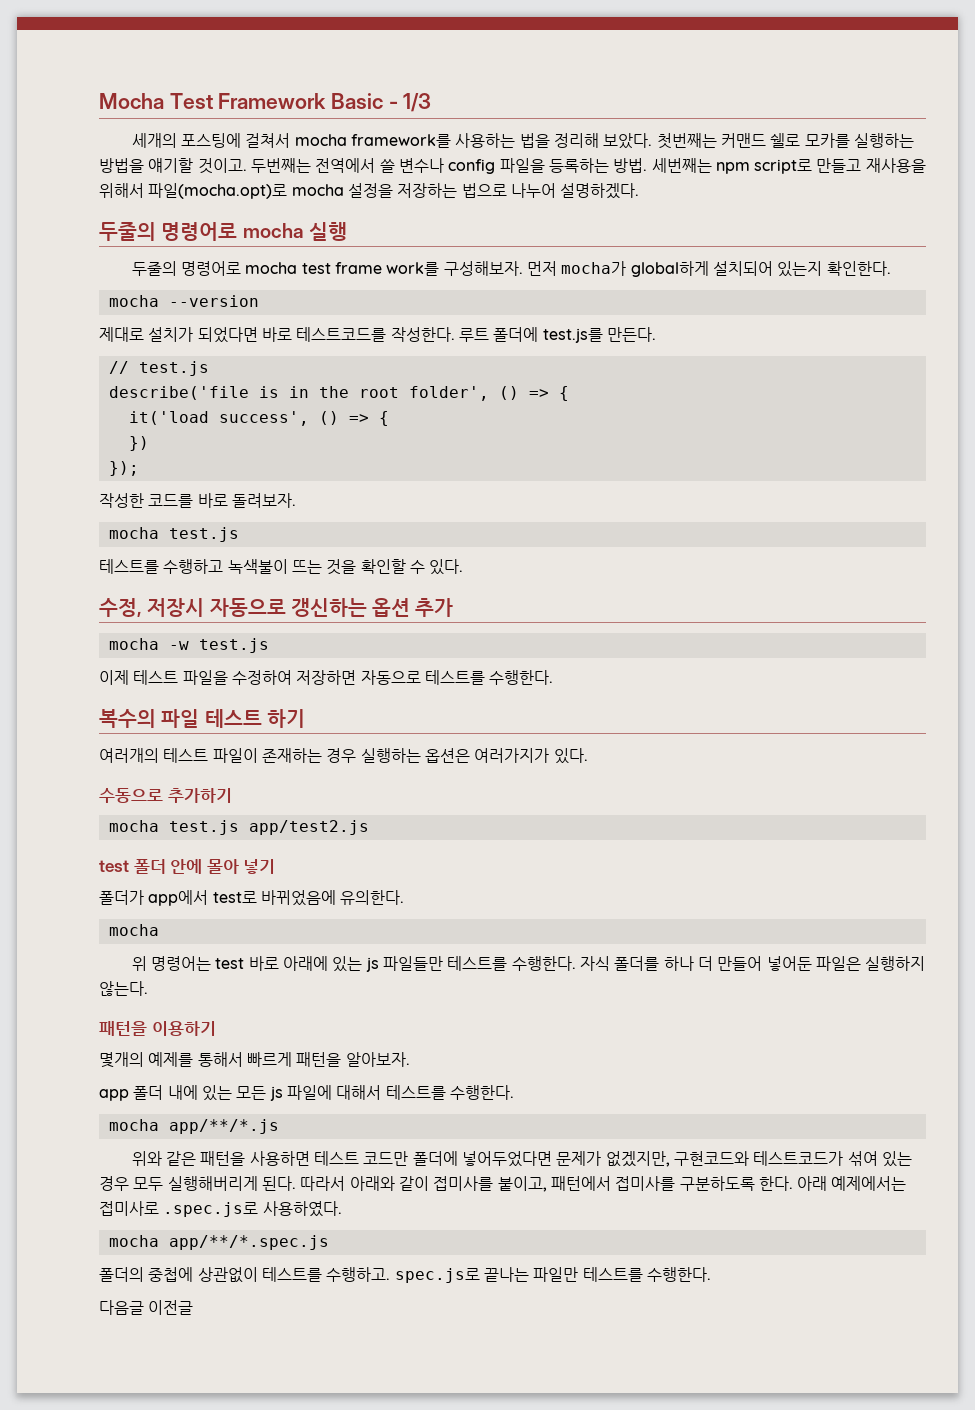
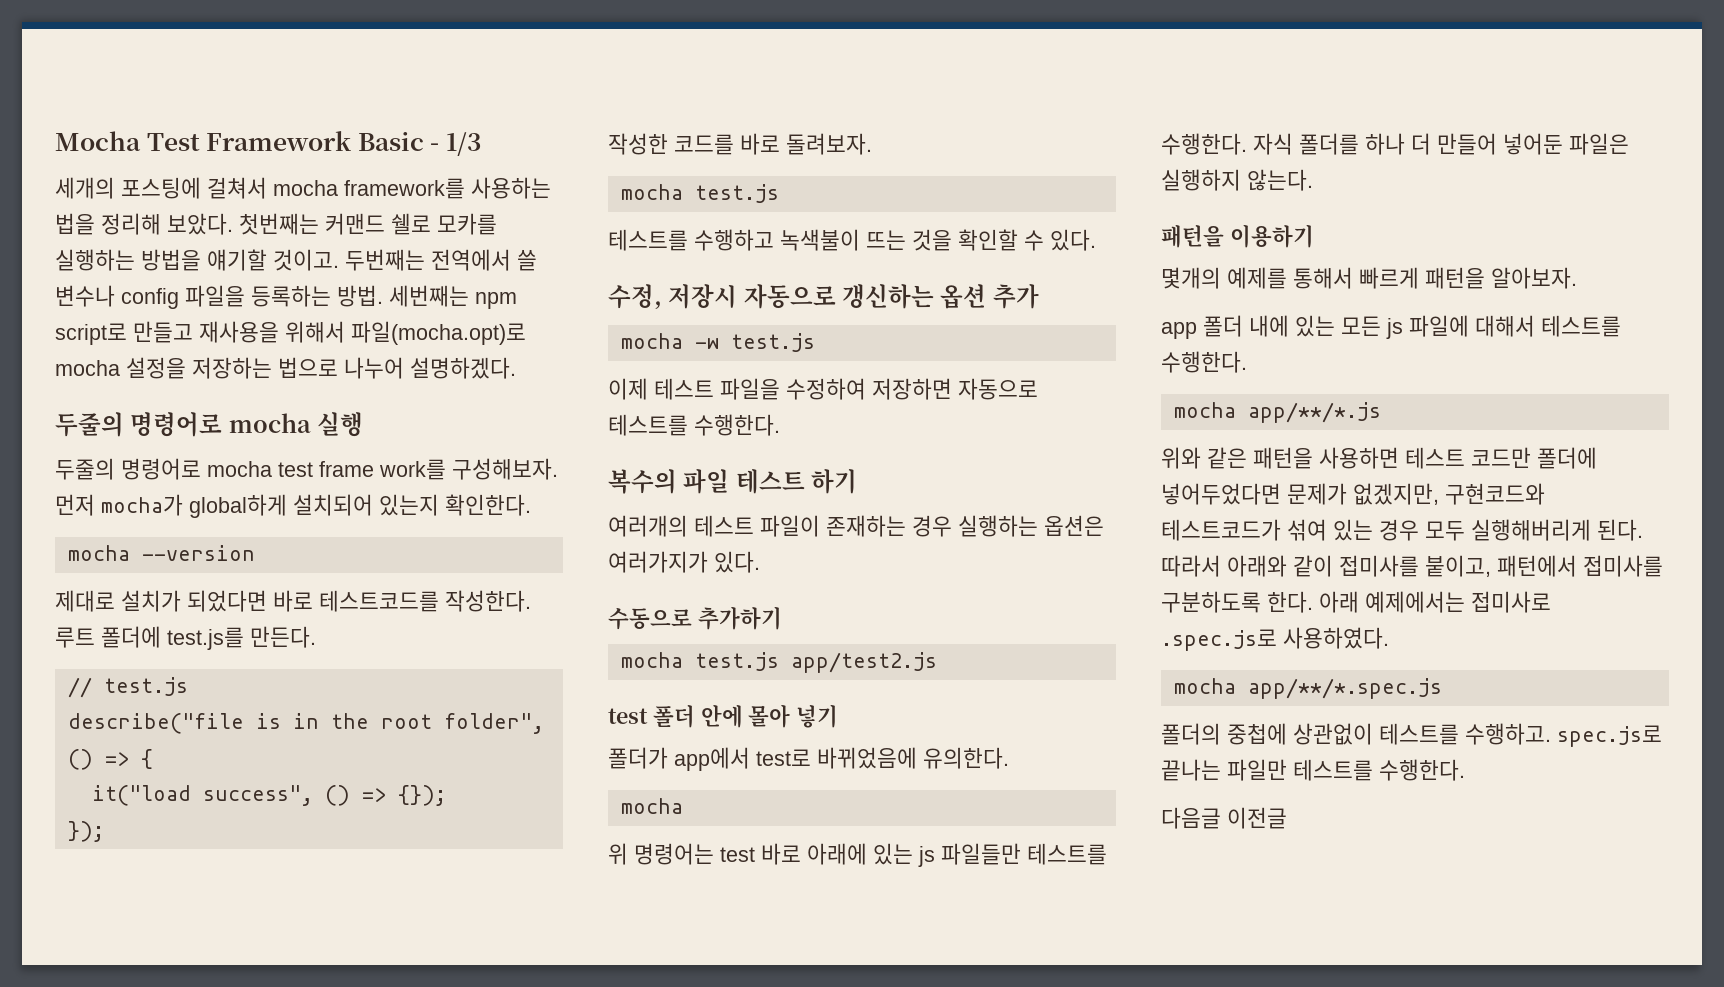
- describe('file is in the root folder', () => {
- it('load success', () => {
- })
+ describe("file is in the root folder", () => {
+ it("load success", () => {});

